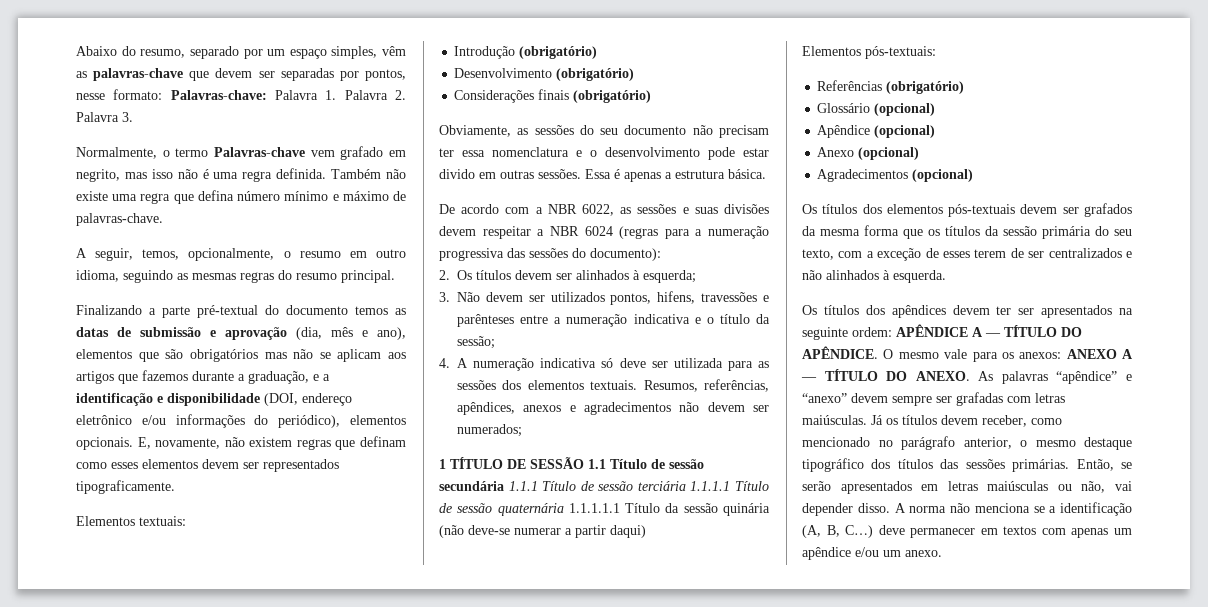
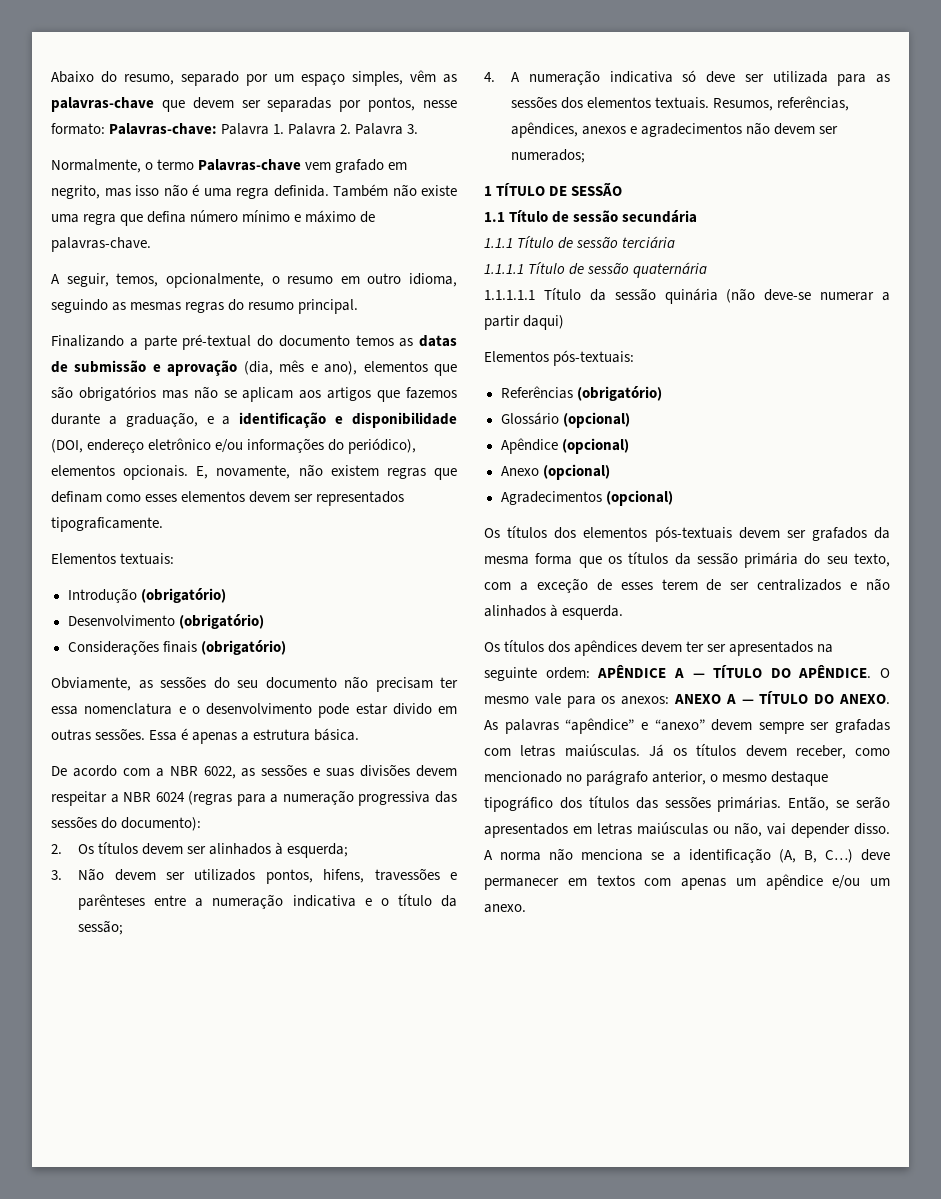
- 1 TÍTULO DE SESSÃO 1.1 Título de sessão secundária 1.1.1 Título de sessão terciária 1.1.1.1 Título de sessão quaternária 1.1.1.1.1 Título da sessão quinária (não deve-se numerar a partir daqui)
+ 1 TÍTULO DE SESSÃO
+ 1.1 Título de sessão secundária
+ 1.1.1 Título de sessão terciária
+ 1.1.1.1 Título de sessão quaternária
+ 1.1.1.1.1 Título da sessão quinária (não deve-se numerar a partir daqui)

